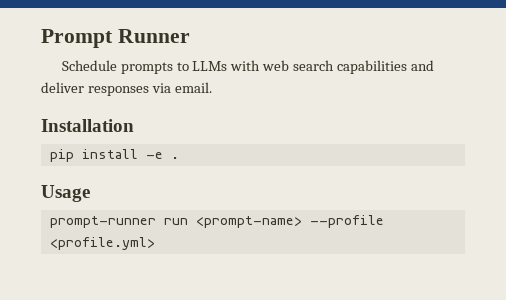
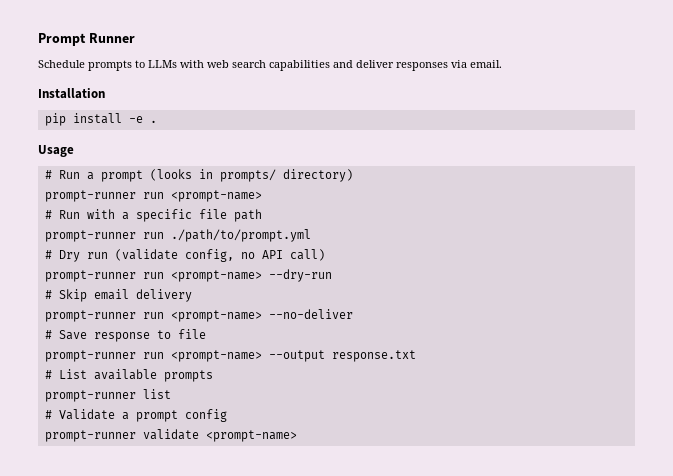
- prompt-runner run <prompt-name> --profile <profile.yml>
+ # Run a prompt (looks in prompts/ directory)
+ prompt-runner run <prompt-name>
+ # Run with a specific file path
+ prompt-runner run ./path/to/prompt.yml
+ # Dry run (validate config, no API call)
+ prompt-runner run <prompt-name> --dry-run
+ # Skip email delivery
+ prompt-runner run <prompt-name> --no-deliver
+ # Save response to file
+ prompt-runner run <prompt-name> --output response.txt
+ # List available prompts
+ prompt-runner list
+ # Validate a prompt config
+ prompt-runner validate <prompt-name>

